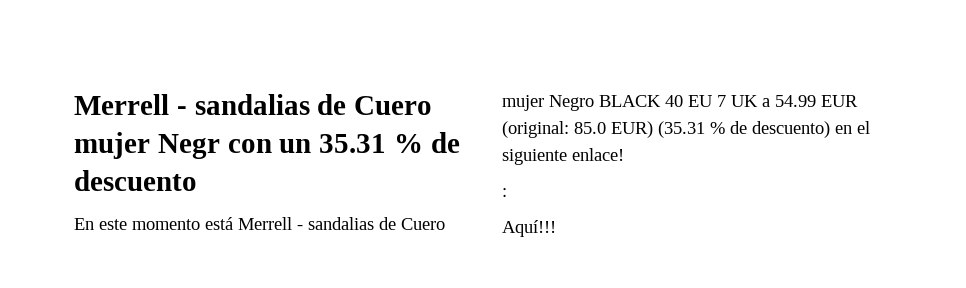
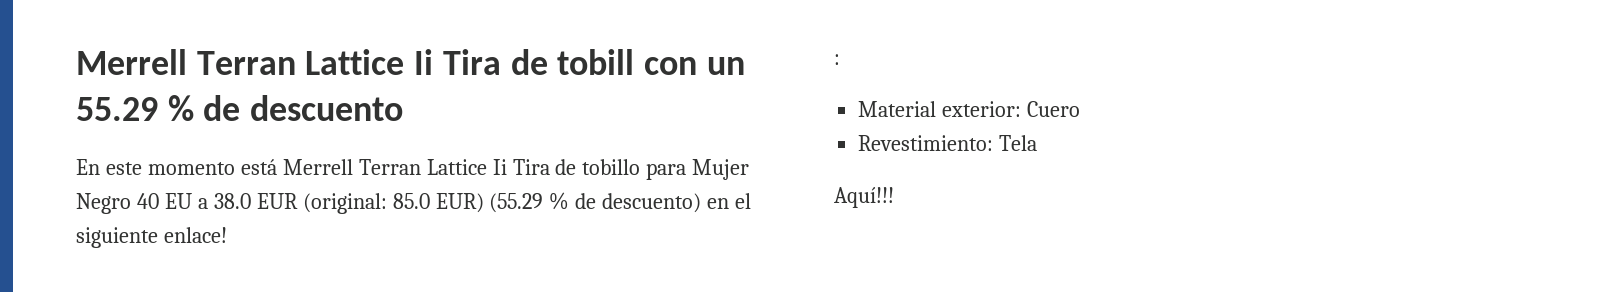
- Merrell - sandalias de Cuero mujer Negr con un 35.31 % de descuento
+ Merrell Terran Lattice Ii Tira de tobill con un 55.29 % de descuento
- En este momento está Merrell - sandalias de Cuero mujer Negro BLACK 40 EU 7 UK a 54.99 EUR (original: 85.0 EUR) (35.31 % de descuento) en el siguiente enlace!
+ En este momento está Merrell Terran Lattice Ii Tira de tobillo para Mujer Negro 40 EU a 38.0 EUR (original: 85.0 EUR) (55.29 % de descuento) en el siguiente enlace!
+ Material exterior: Cuero
+ Revestimiento: Tela

